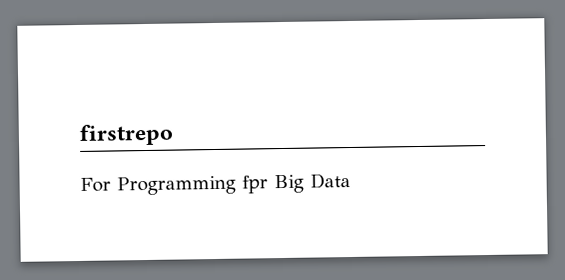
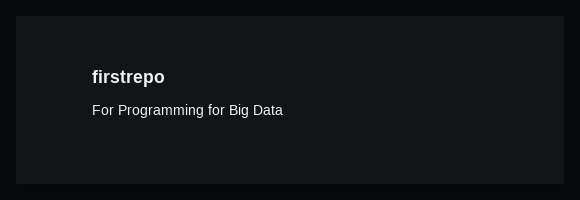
- For Programming fpr Big Data
+ For Programming for Big Data

